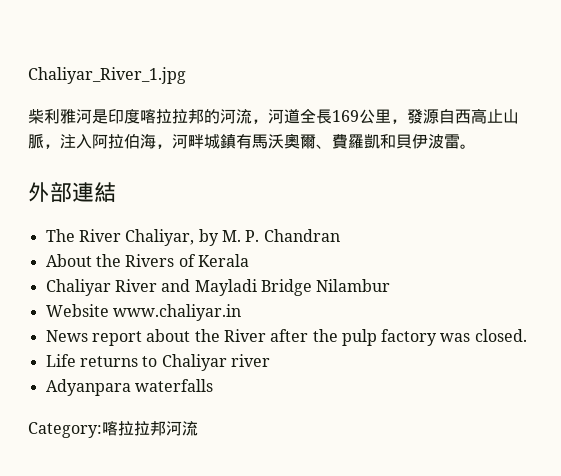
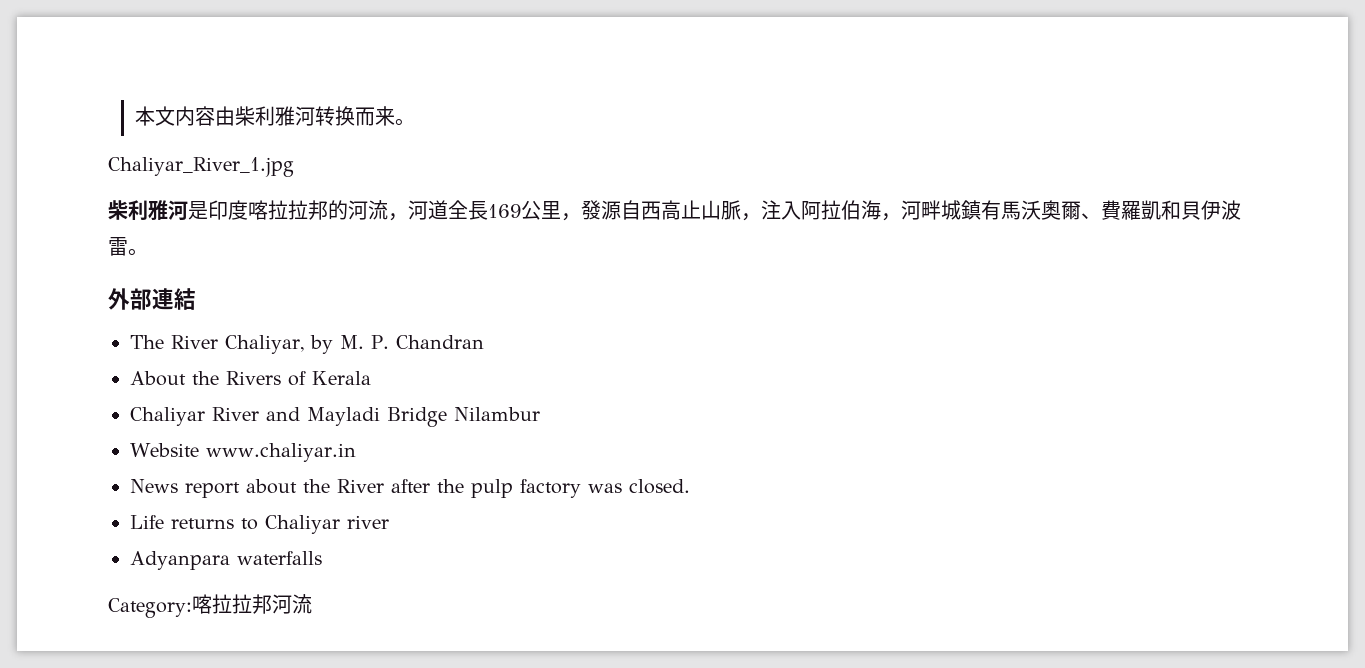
+ 本文内容由柴利雅河转换而来。

